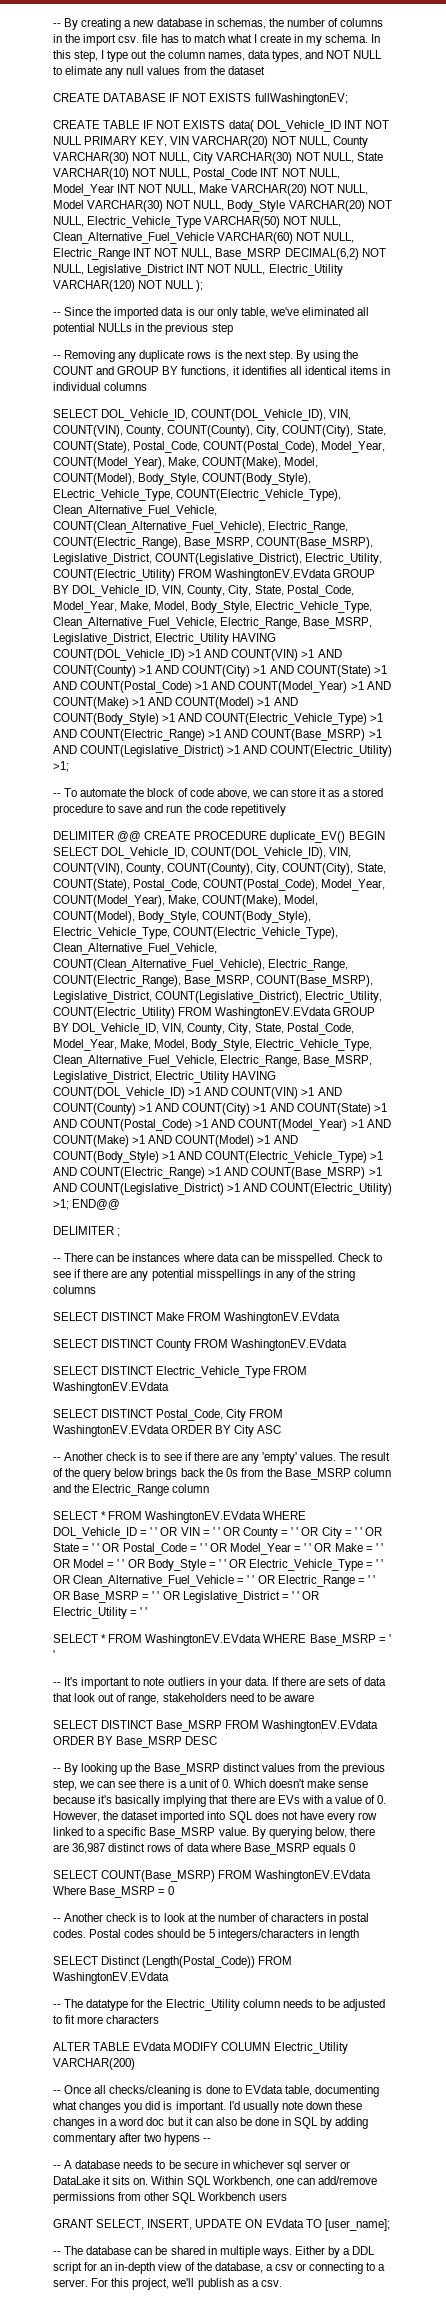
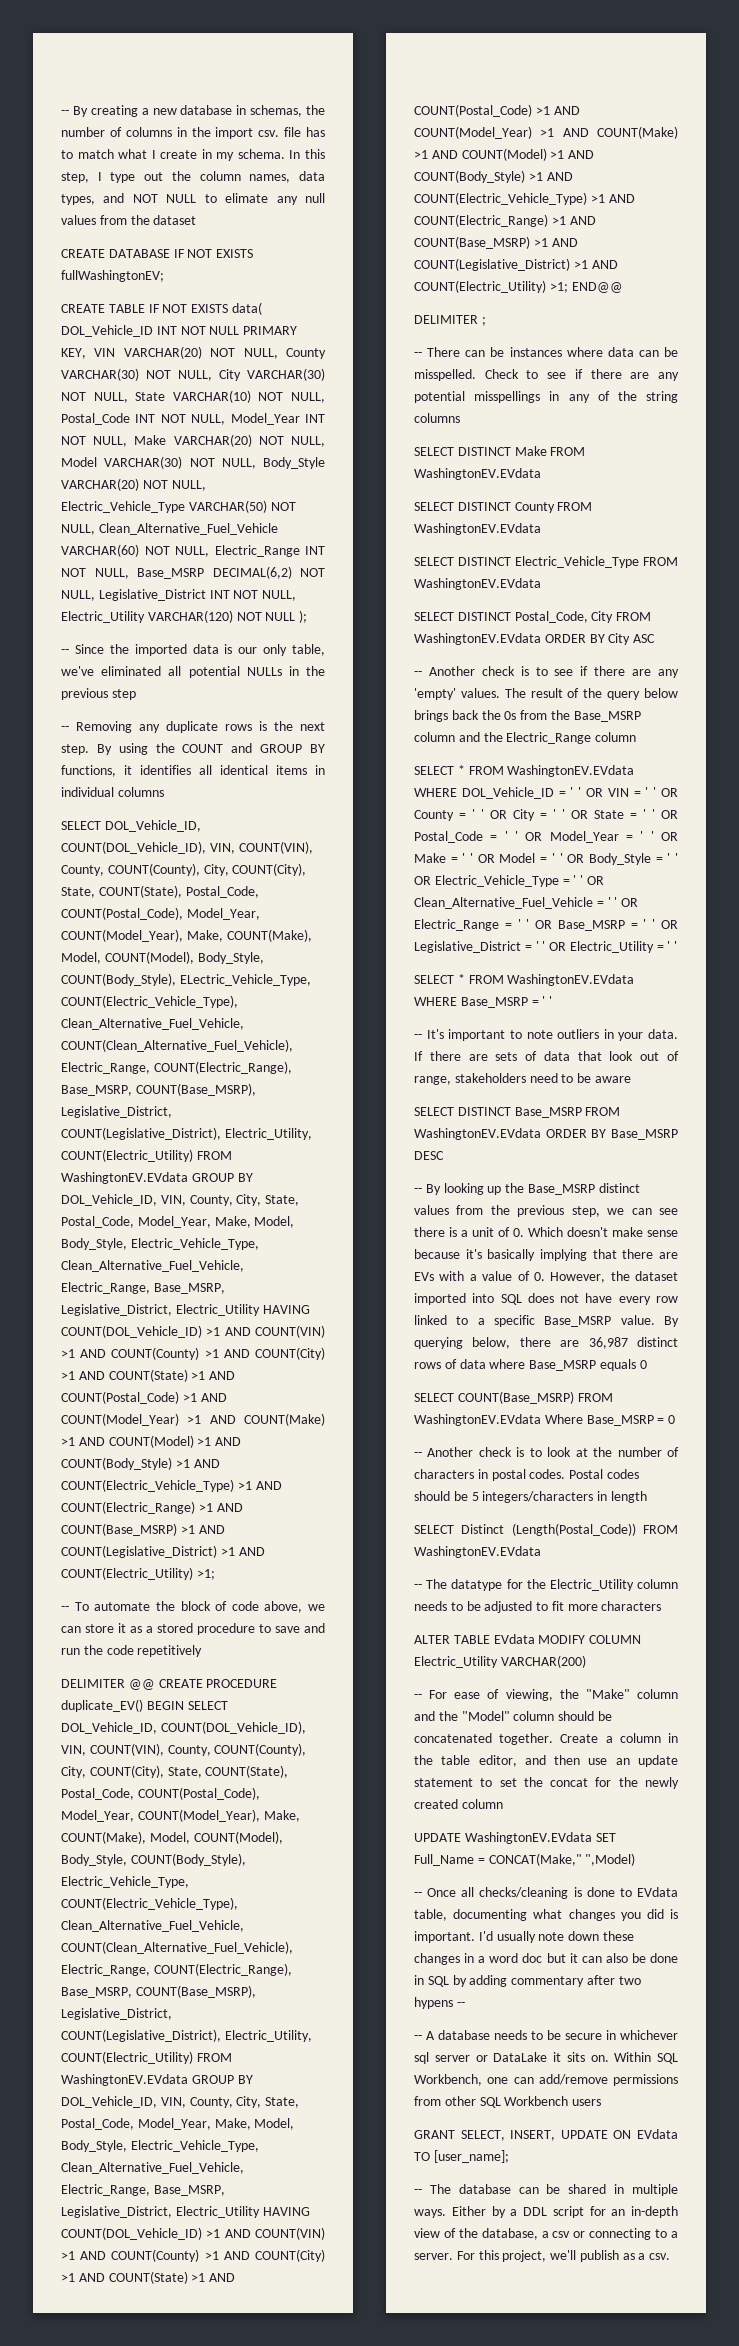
+ -- For ease of viewing, the "Make" column and the "Model" column should be concatenated together. Create a column in the table editor, and then use an update statement to set the concat for the newly created column
+ UPDATE WashingtonEV.EVdata SET Full_Name = CONCAT(Make," ",Model)

